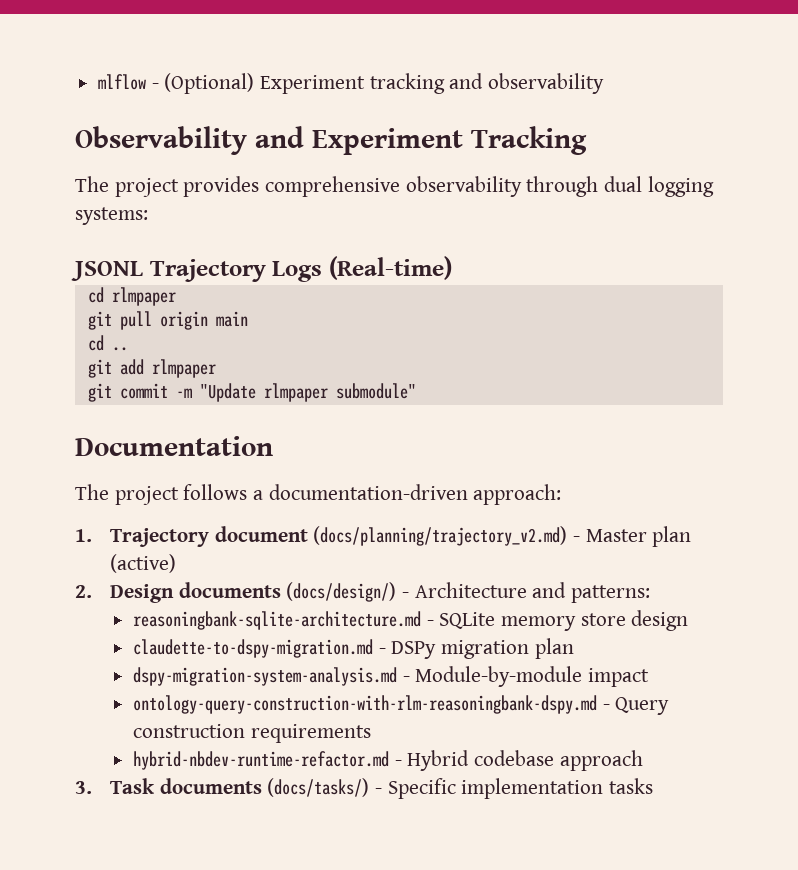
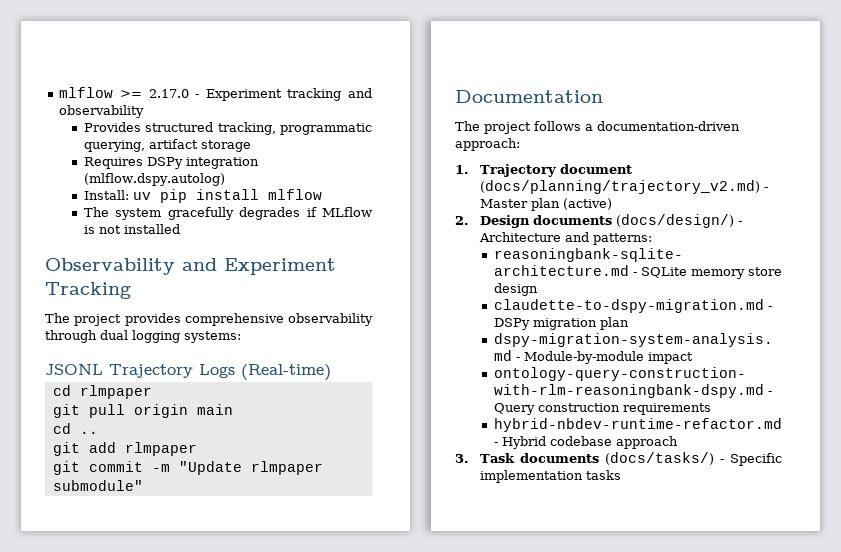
- mlflow - (Optional) Experiment tracking and observability
+ mlflow >= 2.17.0 - Experiment tracking and observability
+ Provides structured tracking, programmatic querying, artifact storage
+ Requires DSPy integration (mlflow.dspy.autolog)
+ Install: uv pip install mlflow
+ The system gracefully degrades if MLflow is not installed

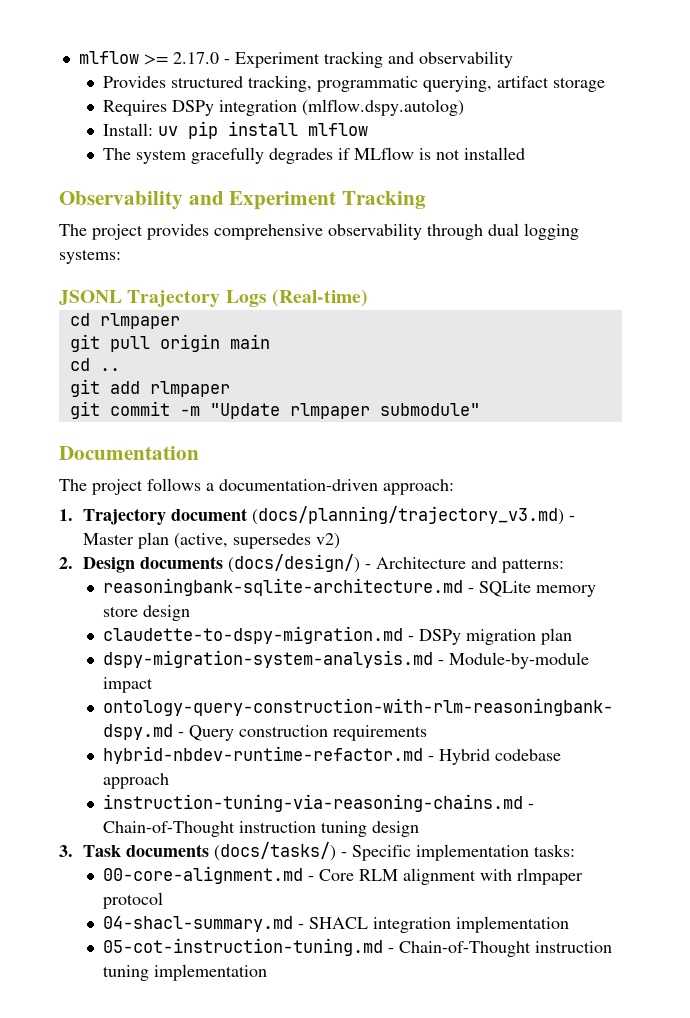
- 1. Trajectory document (docs/planning/trajectory_v2.md) - Master plan (active)
+ 1. Trajectory document (docs/planning/trajectory_v3.md) - Master plan (active, supersedes v2)
+ instruction-tuning-via-reasoning-chains.md - Chain-of-Thought instruction tuning design
- 3. Task documents (docs/tasks/) - Specific implementation tasks
+ 3. Task documents (docs/tasks/) - Specific implementation tasks:
+ 00-core-alignment.md - Core RLM alignment with rlmpaper protocol
+ 04-shacl-summary.md - SHACL integration implementation
+ 05-cot-instruction-tuning.md - Chain-of-Thought instruction tuning implementation

